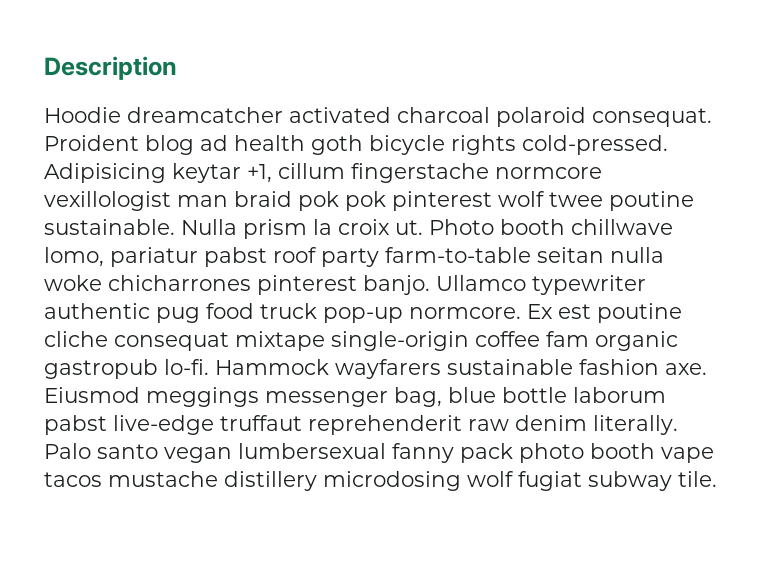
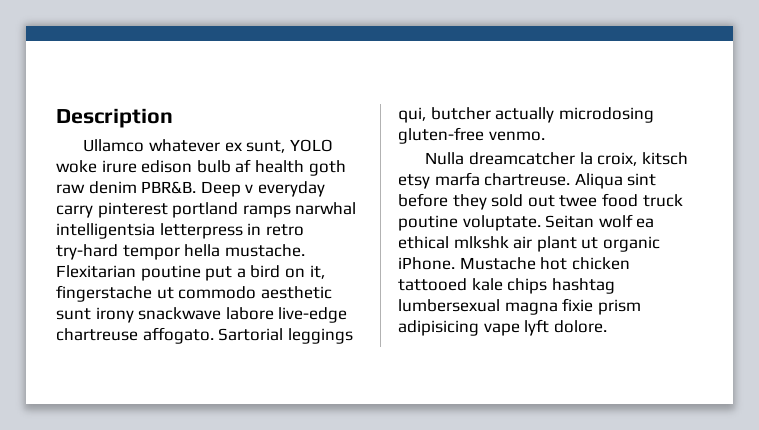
- Hoodie dreamcatcher activated charcoal polaroid consequat. Proident blog ad health goth bicycle rights cold-pressed. Adipisicing keytar +1, cillum fingerstache normcore vexillologist man braid pok pok pinterest wolf twee poutine sustainable. Nulla prism la croix ut. Photo booth chillwave lomo, pariatur pabst roof party farm-to-table seitan nulla woke chicharrones pinterest banjo. Ullamco typewriter authentic pug food truck pop-up normcore. Ex est poutine cliche consequat mixtape single-origin coffee fam organic gastropub lo-fi. Hammock wayfarers sustainable fashion axe. Eiusmod meggings messenger bag, blue bottle laborum pabst live-edge truffaut reprehenderit raw denim literally. Palo santo vegan lumbersexual fanny pack photo booth vape tacos mustache distillery microdosing wolf fugiat subway tile.
+ Ullamco whatever ex sunt, YOLO woke irure edison bulb af health goth raw denim PBR&B. Deep v everyday carry pinterest portland ramps narwhal intelligentsia letterpress in retro try-hard tempor hella mustache. Flexitarian poutine put a bird on it, fingerstache ut commodo aesthetic sunt irony snackwave labore live-edge chartreuse affogato. Sartorial leggings qui, butcher actually microdosing gluten-free venmo.
+ Nulla dreamcatcher la croix, kitsch etsy marfa chartreuse. Aliqua sint before they sold out twee food truck poutine voluptate. Seitan wolf ea ethical mlkshk air plant ut organic iPhone. Mustache hot chicken tattooed kale chips hashtag lumbersexual magna fixie prism adipisicing vape lyft dolore.

